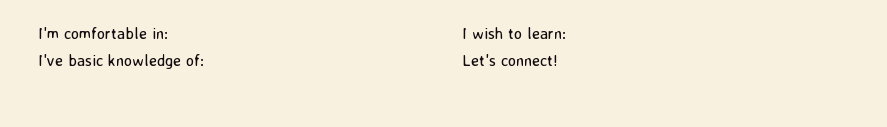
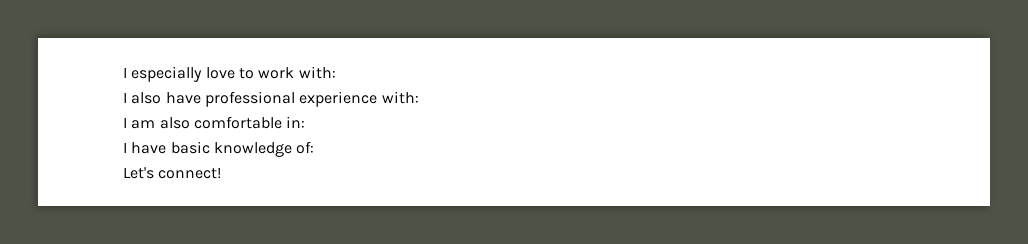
- I'm comfortable in:
+ I especially love to work with:
+ I also have professional experience with:
+ I am also comfortable in:
- I've basic knowledge of:
+ I have basic knowledge of:
- I wish to learn:

